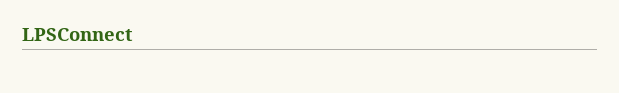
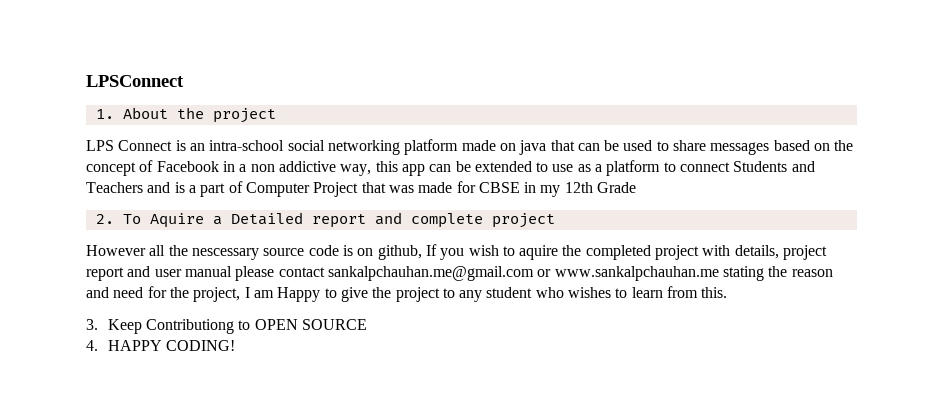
+ 1. About the project
+ LPS Connect is an intra-school social networking platform made on java that can be used to share messages based on the concept of Facebook in a non addictive way, this app can be extended to use as a platform to connect Students and Teachers and is a part of Computer Project that was made for CBSE in my 12th Grade
+ 2. To Aquire a Detailed report and complete project
+ However all the nescessary source code is on github, If you wish to aquire the completed project with details, project report and user manual please contact sankalpchauhan.me@gmail.com or www.sankalpchauhan.me stating the reason and need for the project, I am Happy to give the project to any student who wishes to learn from this.
+ 3. Keep Contributiong to OPEN SOURCE
+ 4. HAPPY CODING!

